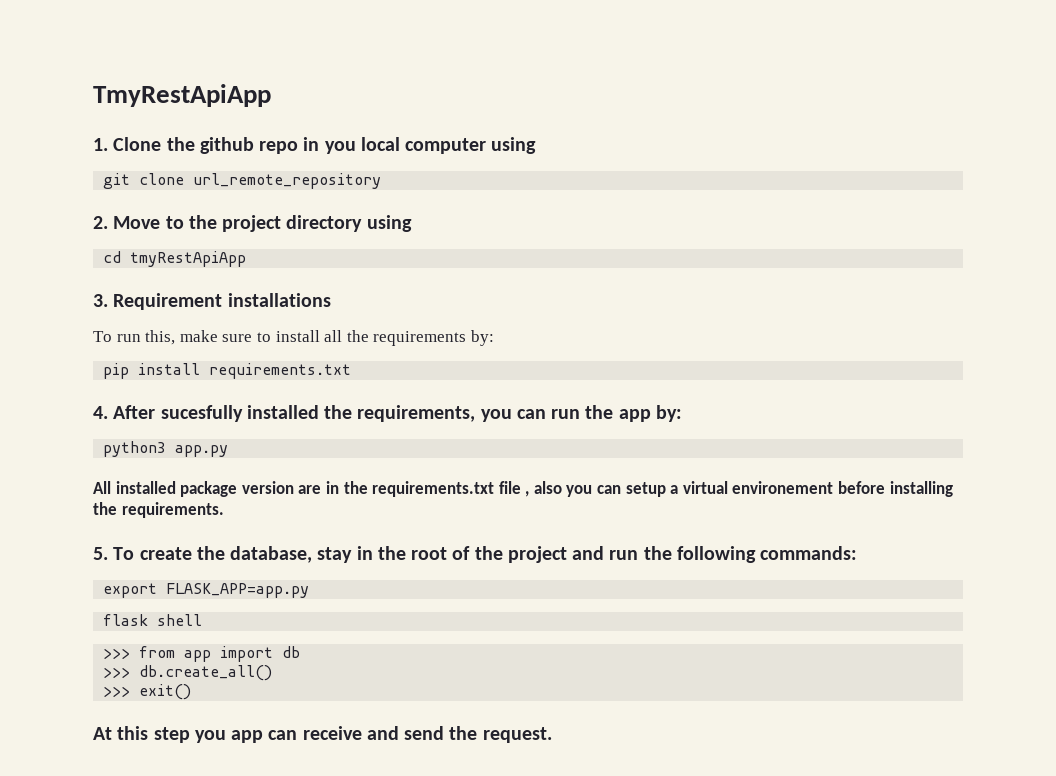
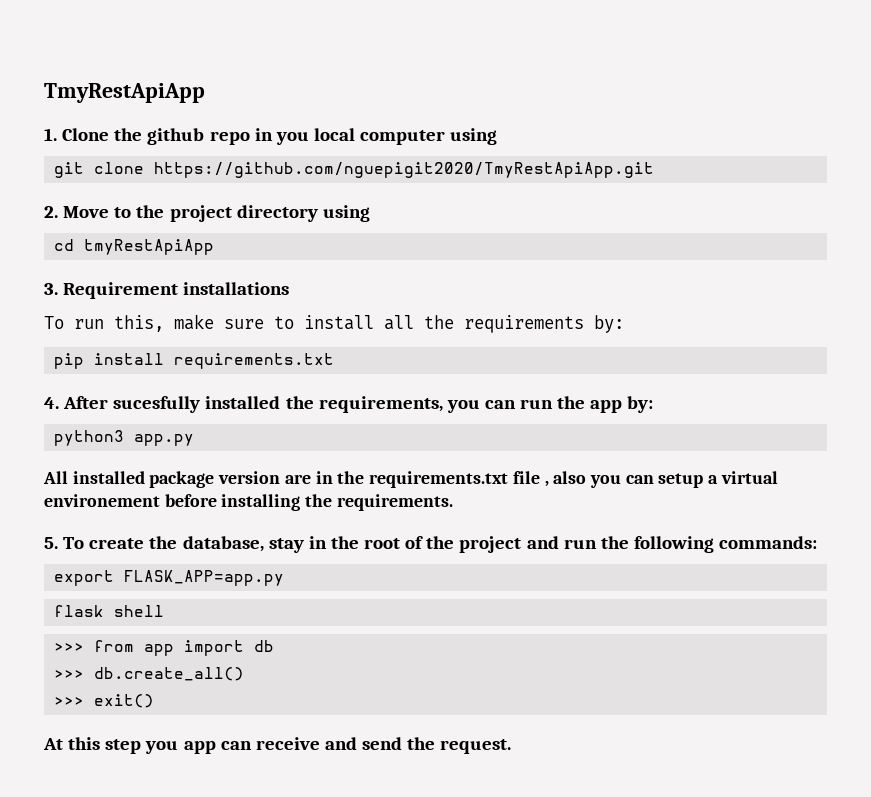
- git clone url_remote_repository
+ git clone https://github.com/nguepigit2020/TmyRestApiApp.git

